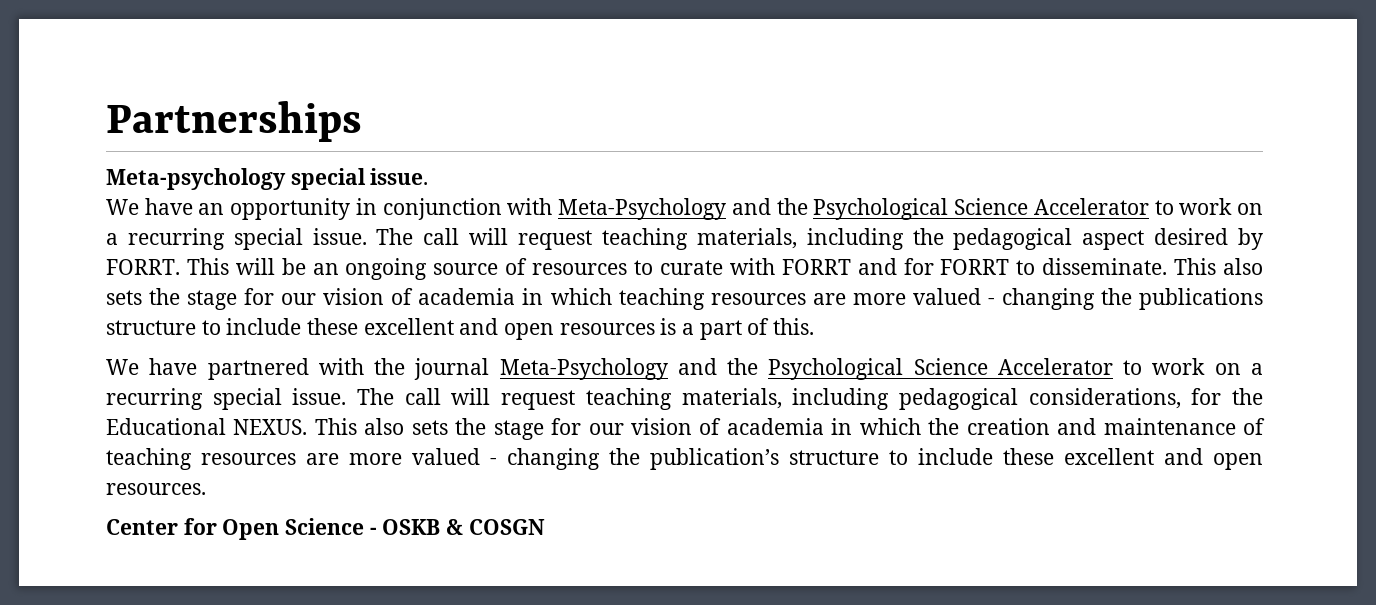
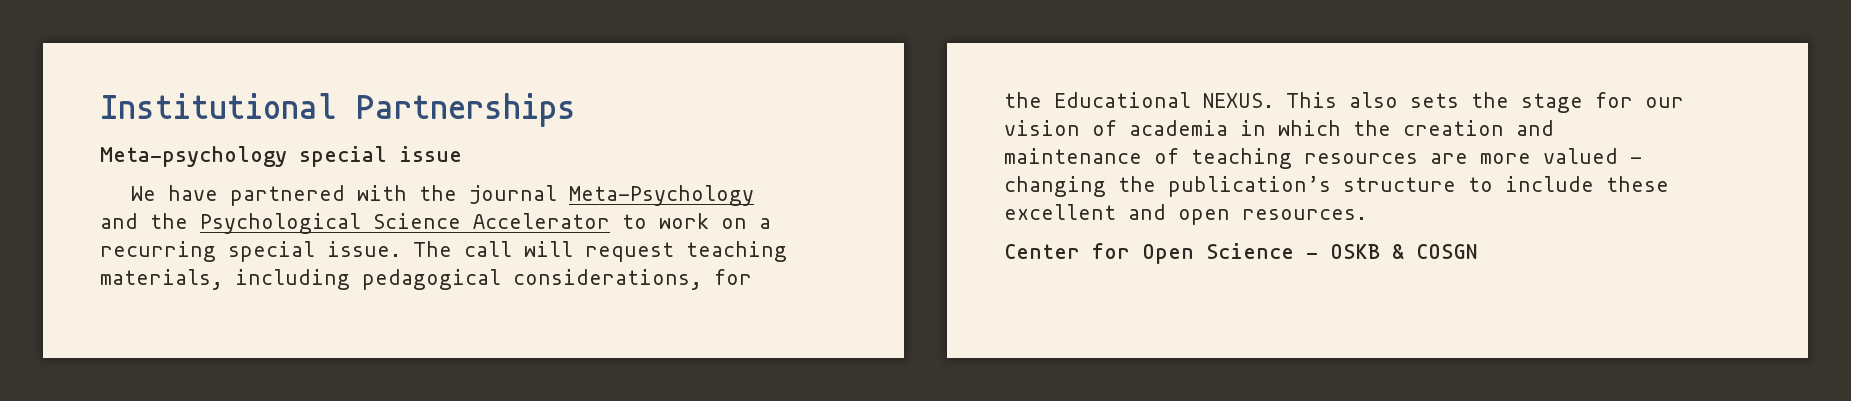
- Partnerships
+ Institutional Partnerships
- Meta-psychology special issue.
- We have an opportunity in conjunction with Meta-Psychology and the Psychological Science Accelerator to work on a recurring special issue. The call will request teaching materials, including the pedagogical aspect desired by FORRT. This will be an ongoing source of resources to curate with FORRT and for FORRT to disseminate. This also sets the stage for our vision of academia in which teaching resources are more valued - changing the publications structure to include these excellent and open resources is a part of this.
+ Meta-psychology special issue

